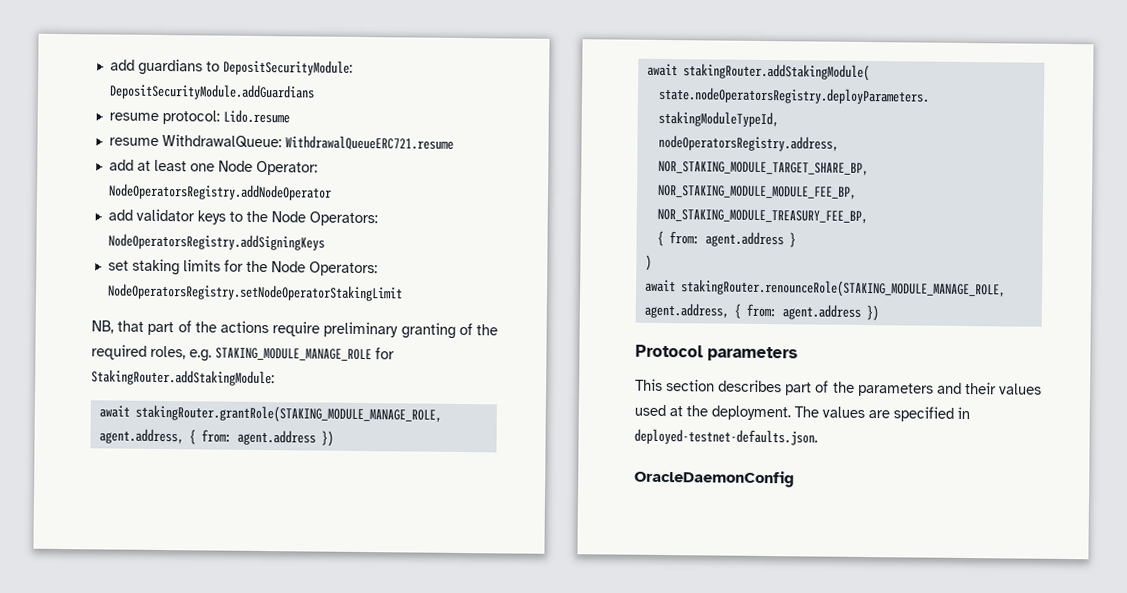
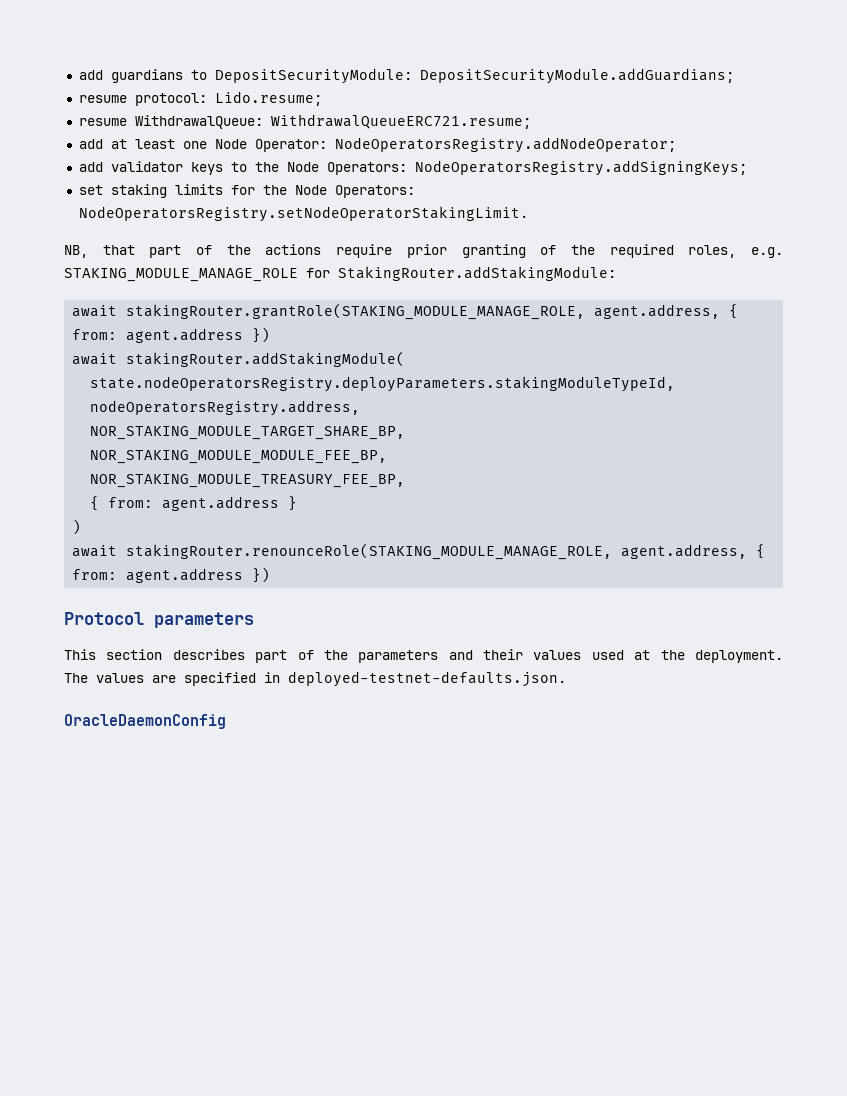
- add guardians to DepositSecurityModule: DepositSecurityModule.addGuardians
+ add guardians to DepositSecurityModule: DepositSecurityModule.addGuardians;
- resume protocol: Lido.resume
+ resume protocol: Lido.resume;
- resume WithdrawalQueue: WithdrawalQueueERC721.resume
+ resume WithdrawalQueue: WithdrawalQueueERC721.resume;
- add at least one Node Operator: NodeOperatorsRegistry.addNodeOperator
+ add at least one Node Operator: NodeOperatorsRegistry.addNodeOperator;
- add validator keys to the Node Operators: NodeOperatorsRegistry.addSigningKeys
+ add validator keys to the Node Operators: NodeOperatorsRegistry.addSigningKeys;
- set staking limits for the Node Operators: NodeOperatorsRegistry.setNodeOperatorStakingLimit
+ set staking limits for the Node Operators: NodeOperatorsRegistry.setNodeOperatorStakingLimit.
- NB, that part of the actions require preliminary granting of the required roles, e.g. STAKING_MODULE_MANAGE_ROLE for StakingRouter.addStakingModule:
+ NB, that part of the actions require prior granting of the required roles, e.g. STAKING_MODULE_MANAGE_ROLE for StakingRouter.addStakingModule:

